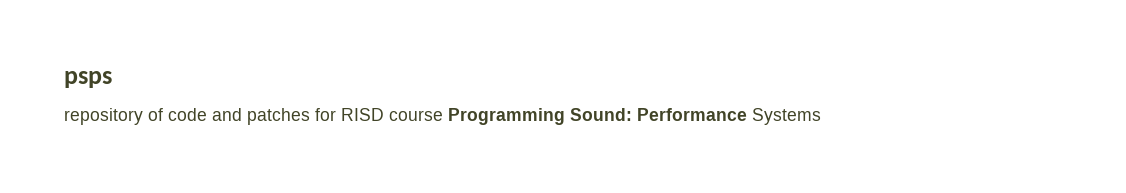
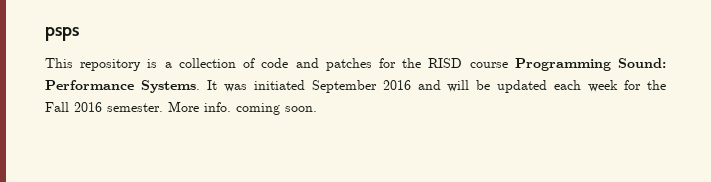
- repository of code and patches for RISD course Programming Sound: Performance Systems
+ This repository is a collection of code and patches for the RISD course Programming Sound: Performance Systems. It was initiated September 2016 and will be updated each week for the Fall 2016 semester. More info. coming soon.

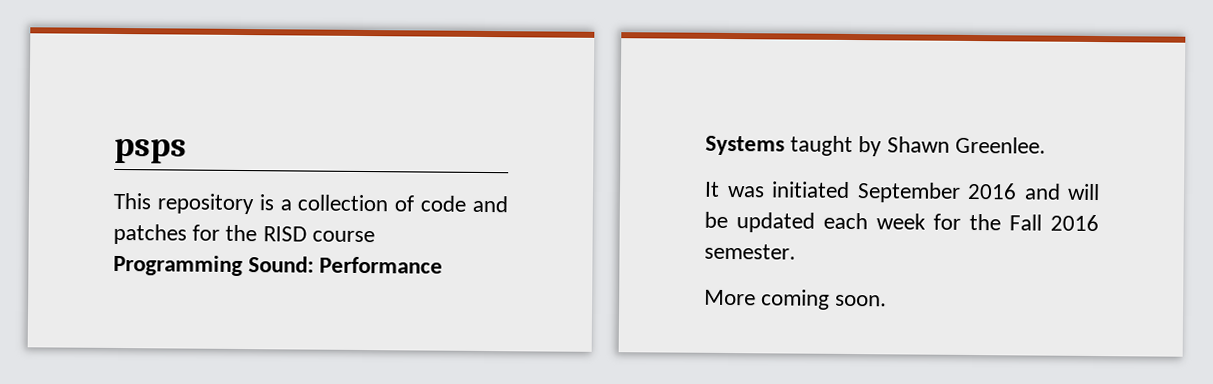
- This repository is a collection of code and patches for the RISD course Programming Sound: Performance Systems. It was initiated September 2016 and will be updated each week for the Fall 2016 semester. More info. coming soon.
+ This repository is a collection of code and patches for the RISD course Programming Sound: Performance Systems taught by Shawn Greenlee.
+ It was initiated September 2016 and will be updated each week for the Fall 2016 semester.
+ More coming soon.

